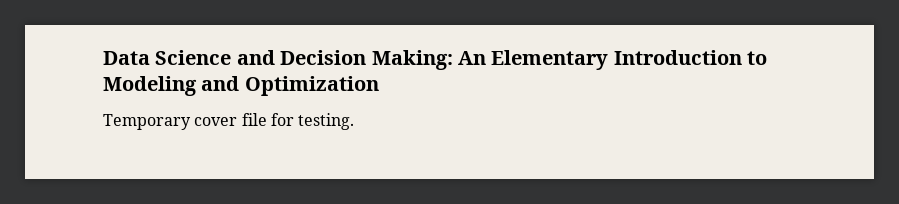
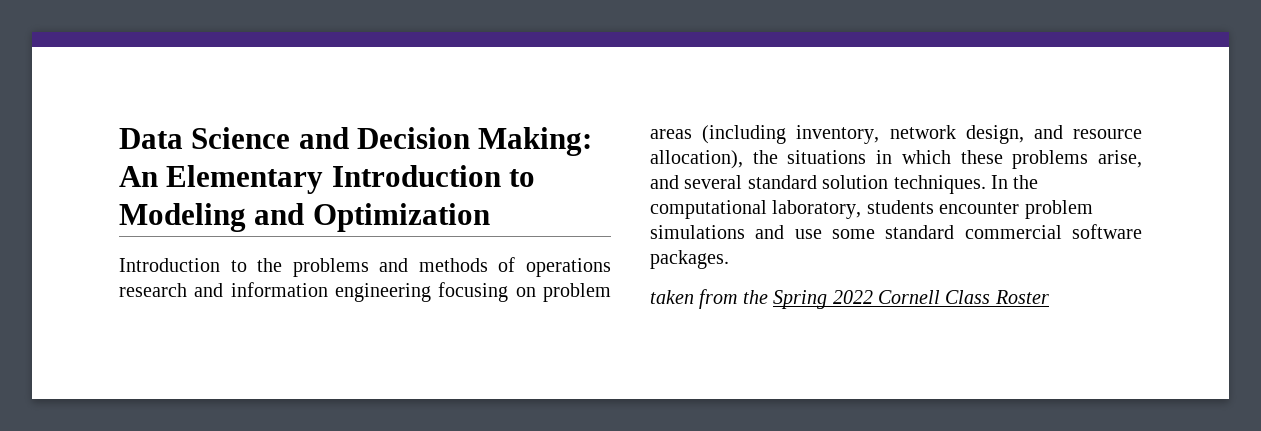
- Temporary cover file for testing.
+ Introduction to the problems and methods of operations research and information engineering focusing on problem areas (including inventory, network design, and resource allocation), the situations in which these problems arise, and several standard solution techniques. In the computational laboratory, students encounter problem simulations and use some standard commercial software packages.
+ taken from the Spring 2022 Cornell Class Roster

